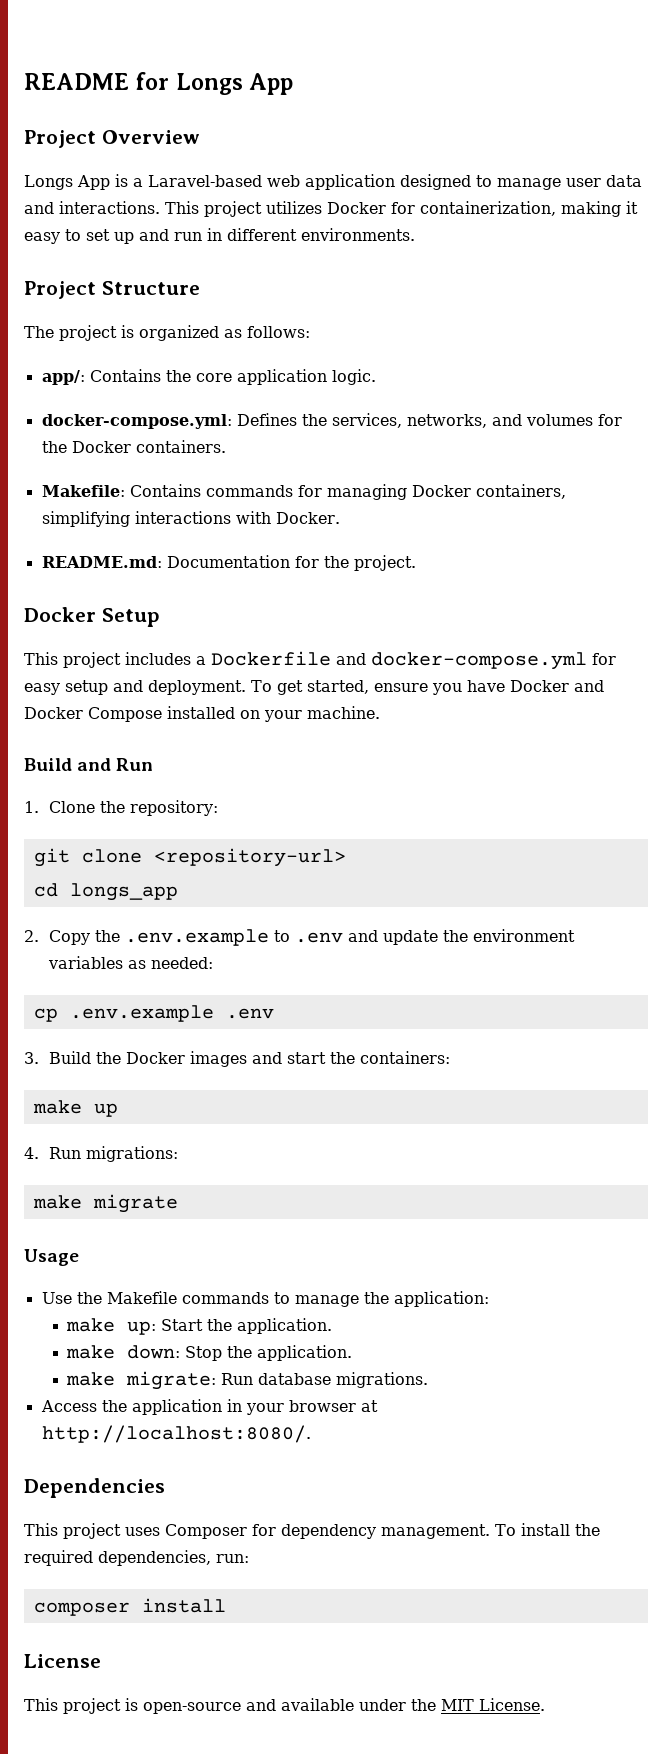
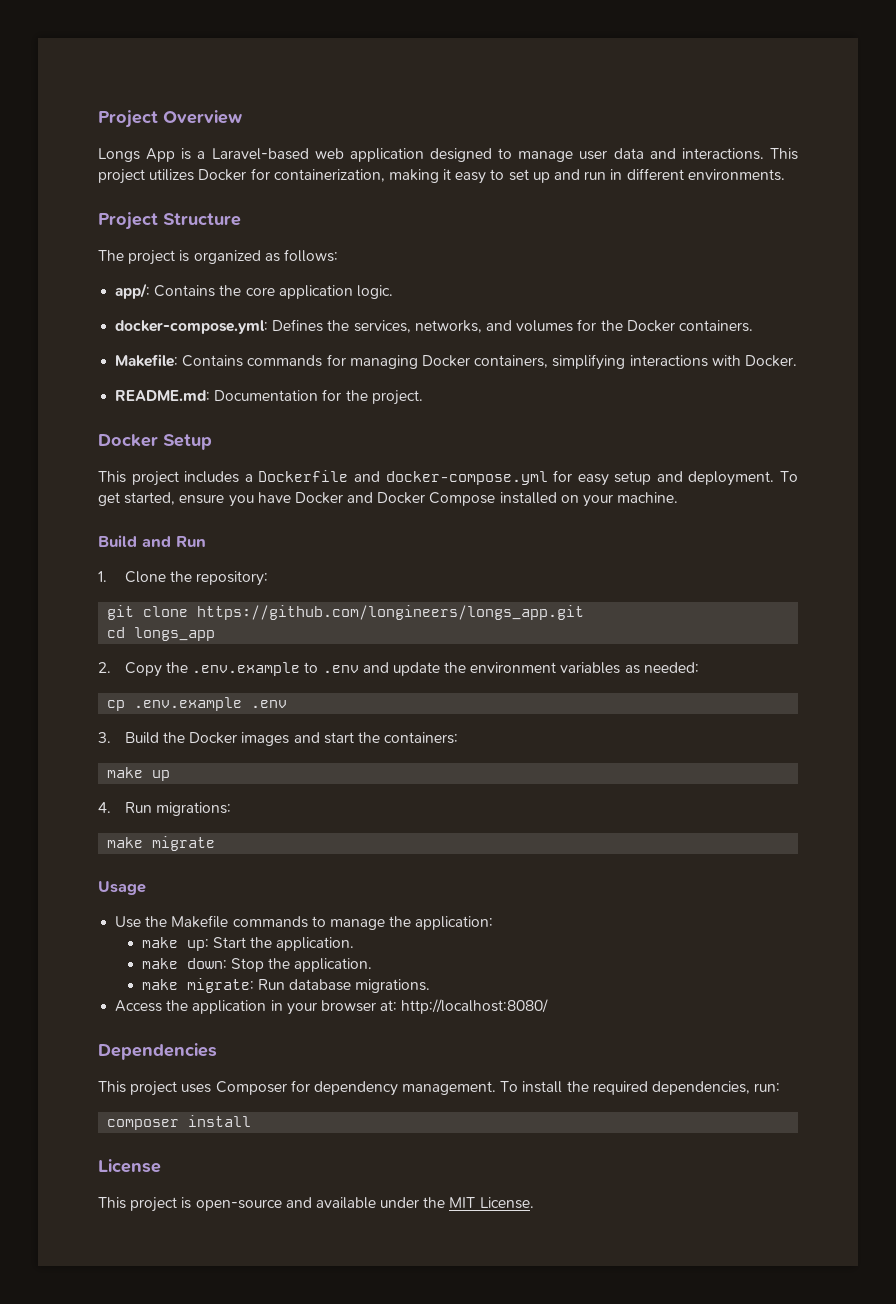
- README for Longs App
- git clone <repository-url>
+ git clone https://github.com/longineers/longs_app.git
- Access the application in your browser at http://localhost:8080/.
+ Access the application in your browser at: http://localhost:8080/

